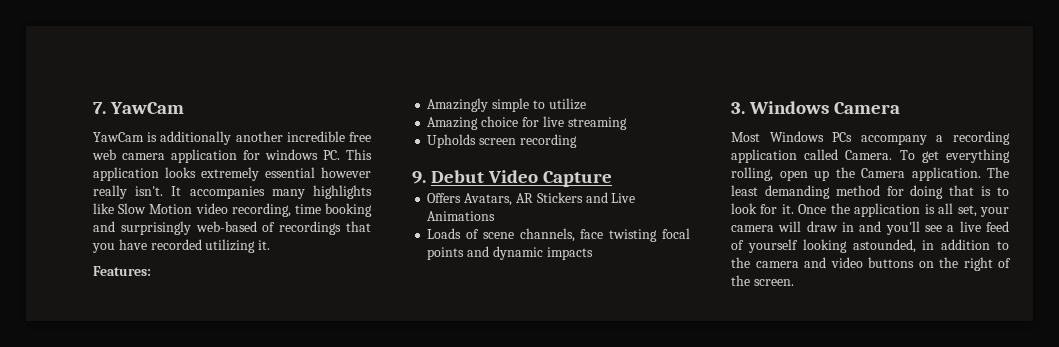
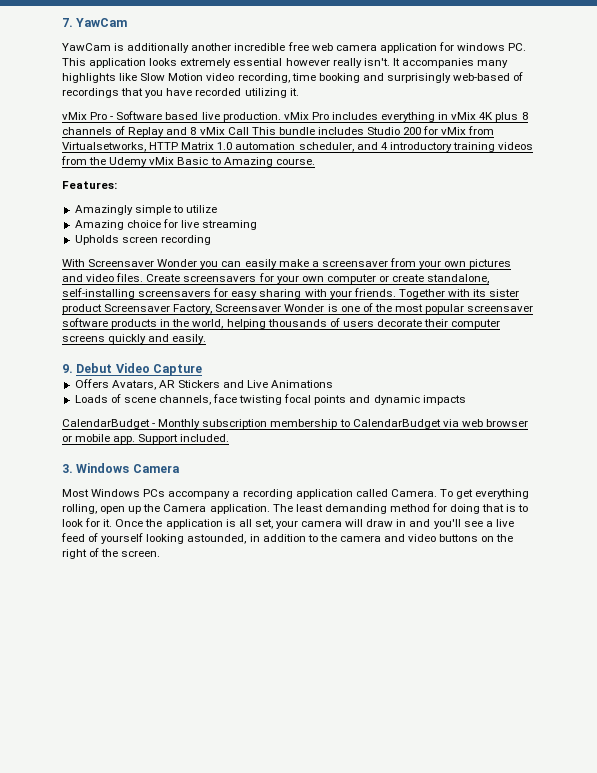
+ vMix Pro - Software based live production. vMix Pro includes everything in vMix 4K plus 8 channels of Replay and 8 vMix Call This bundle includes Studio 200 for vMix from Virtualsetworks, HTTP Matrix 1.0 automation scheduler, and 4 introductory training videos from the Udemy vMix Basic to Amazing course.
+ With Screensaver Wonder you can easily make a screensaver from your own pictures and video files. Create screensavers for your own computer or create standalone, self-installing screensavers for easy sharing with your friends. Together with its sister product Screensaver Factory, Screensaver Wonder is one of the most popular screensaver software products in the world, helping thousands of users decorate their computer screens quickly and easily.
+ CalendarBudget - Monthly subscription membership to CalendarBudget via web browser or mobile app. Support included.

